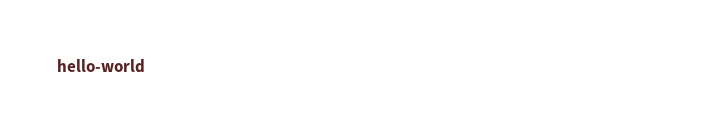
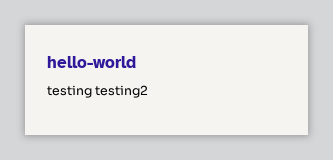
+ testing testing2

